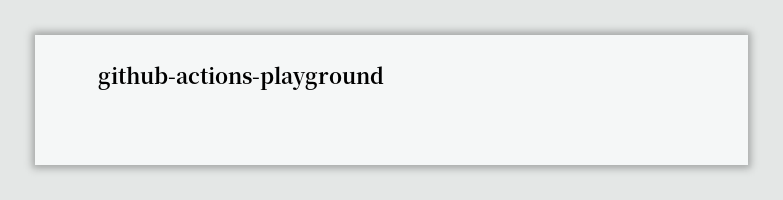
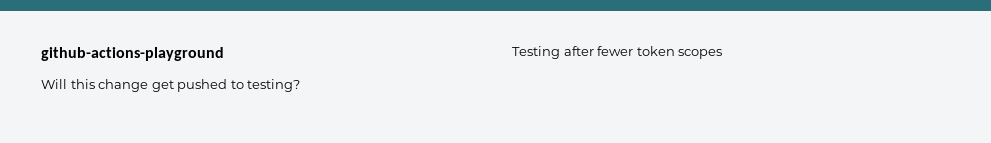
+ Will this change get pushed to testing?
+ Testing after fewer token scopes

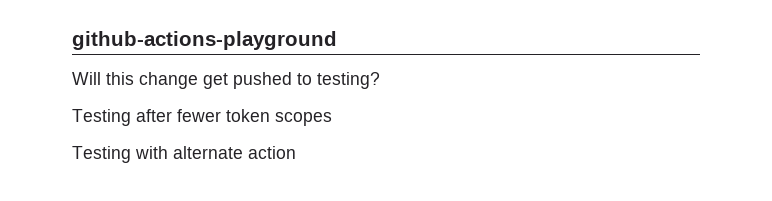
+ Testing with alternate action

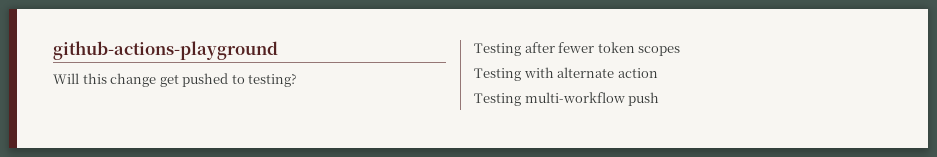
+ Testing multi-workflow push

